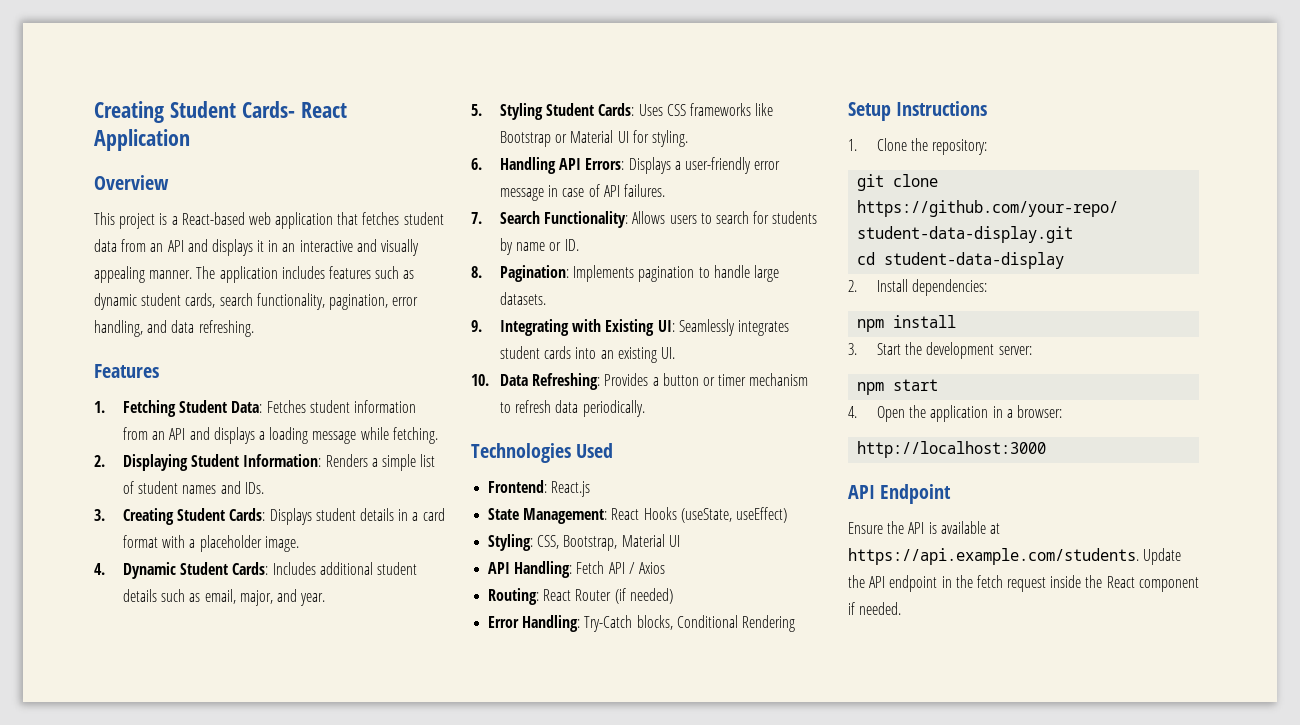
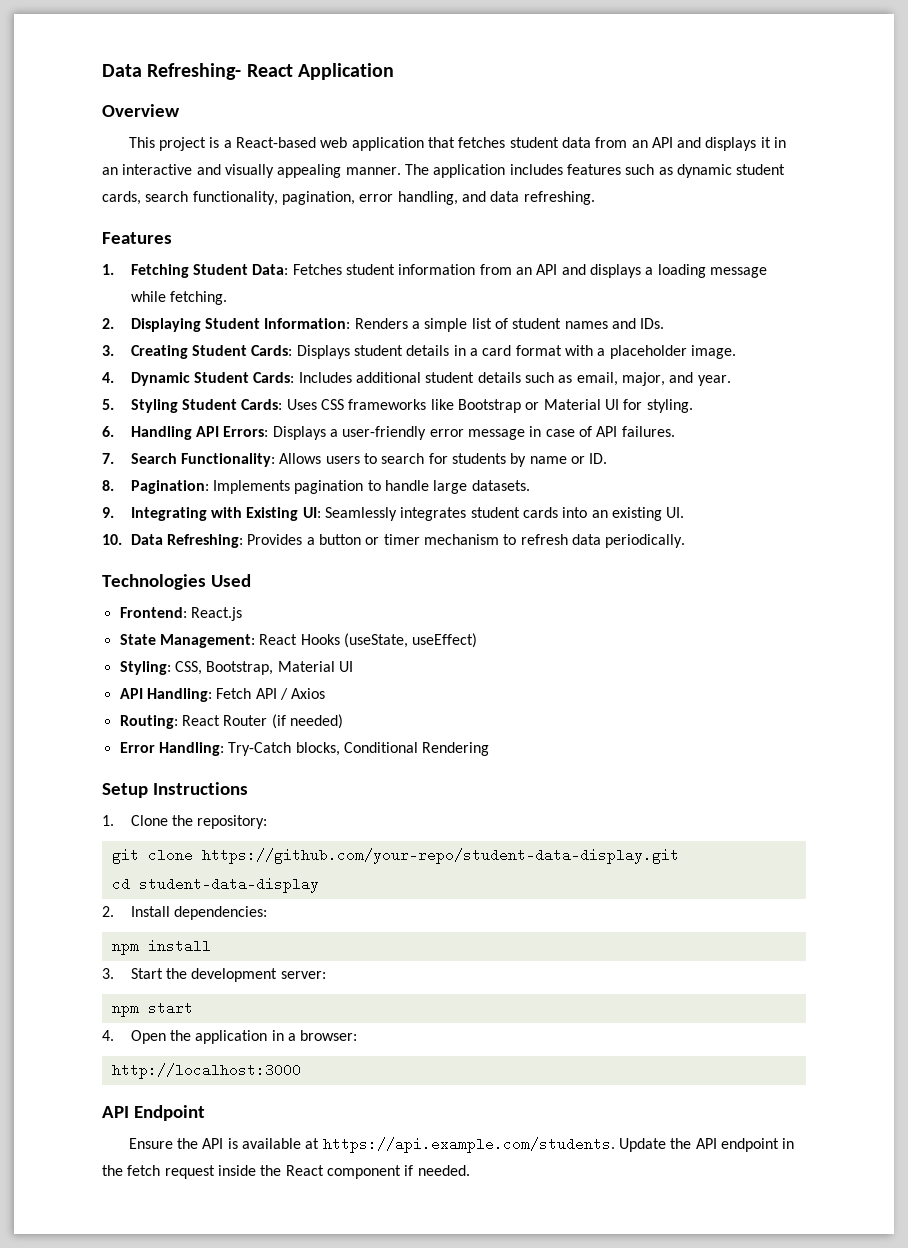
- Creating Student Cards- React Application
+ Data Refreshing- React Application

